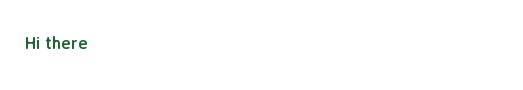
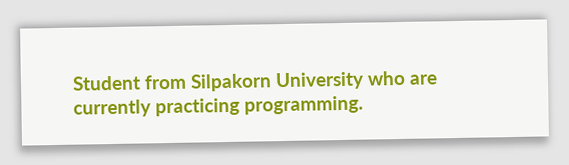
- Hi there
+ Student from Silpakorn University who are currently practicing programming.

